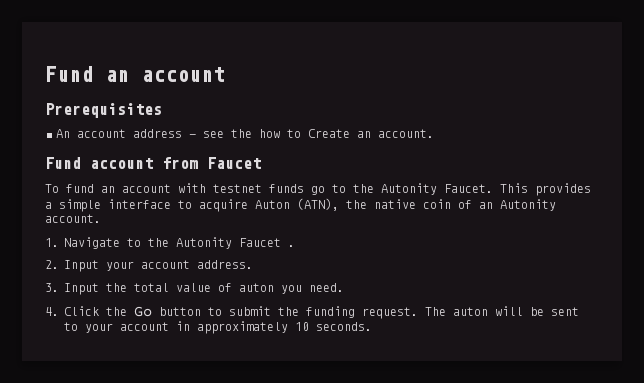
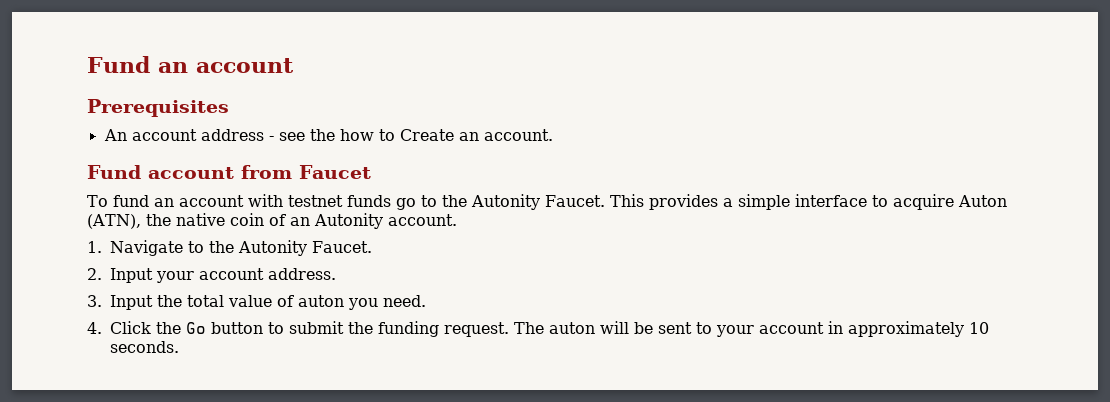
- 1. Navigate to the Autonity Faucet .
+ 1. Navigate to the Autonity Faucet.

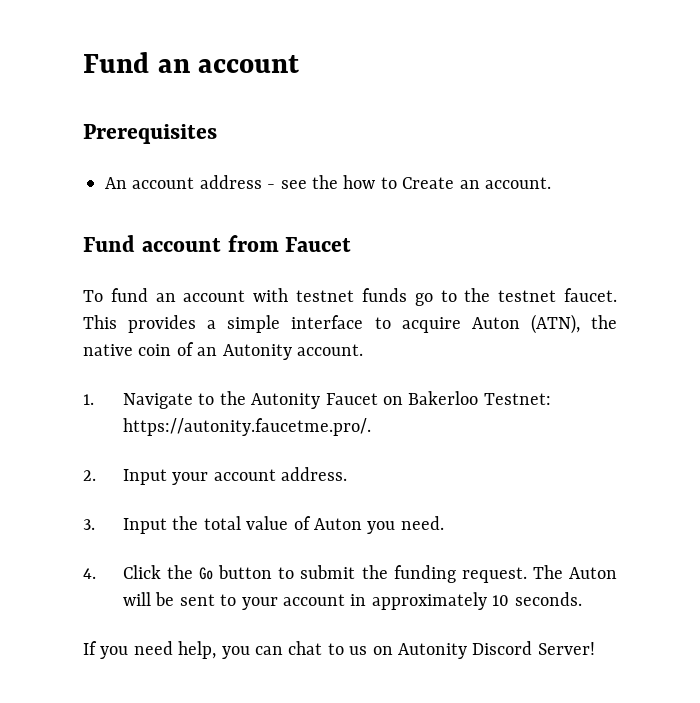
- To fund an account with testnet funds go to the Autonity Faucet.
+ To fund an account with testnet funds go to the testnet faucet.
- 1. Navigate to the Autonity Faucet.
+ 1. Navigate to the Autonity Faucet on Bakerloo Testnet: https://autonity.faucetme.pro/.
- 3. Input the total value of auton you need.
+ 3. Input the total value of Auton you need.
- The auton will be sent to your account in approximately 10 seconds.
+ The Auton will be sent to your account in approximately 10 seconds.
+ If you need help, you can chat to us on Autonity Discord Server!

